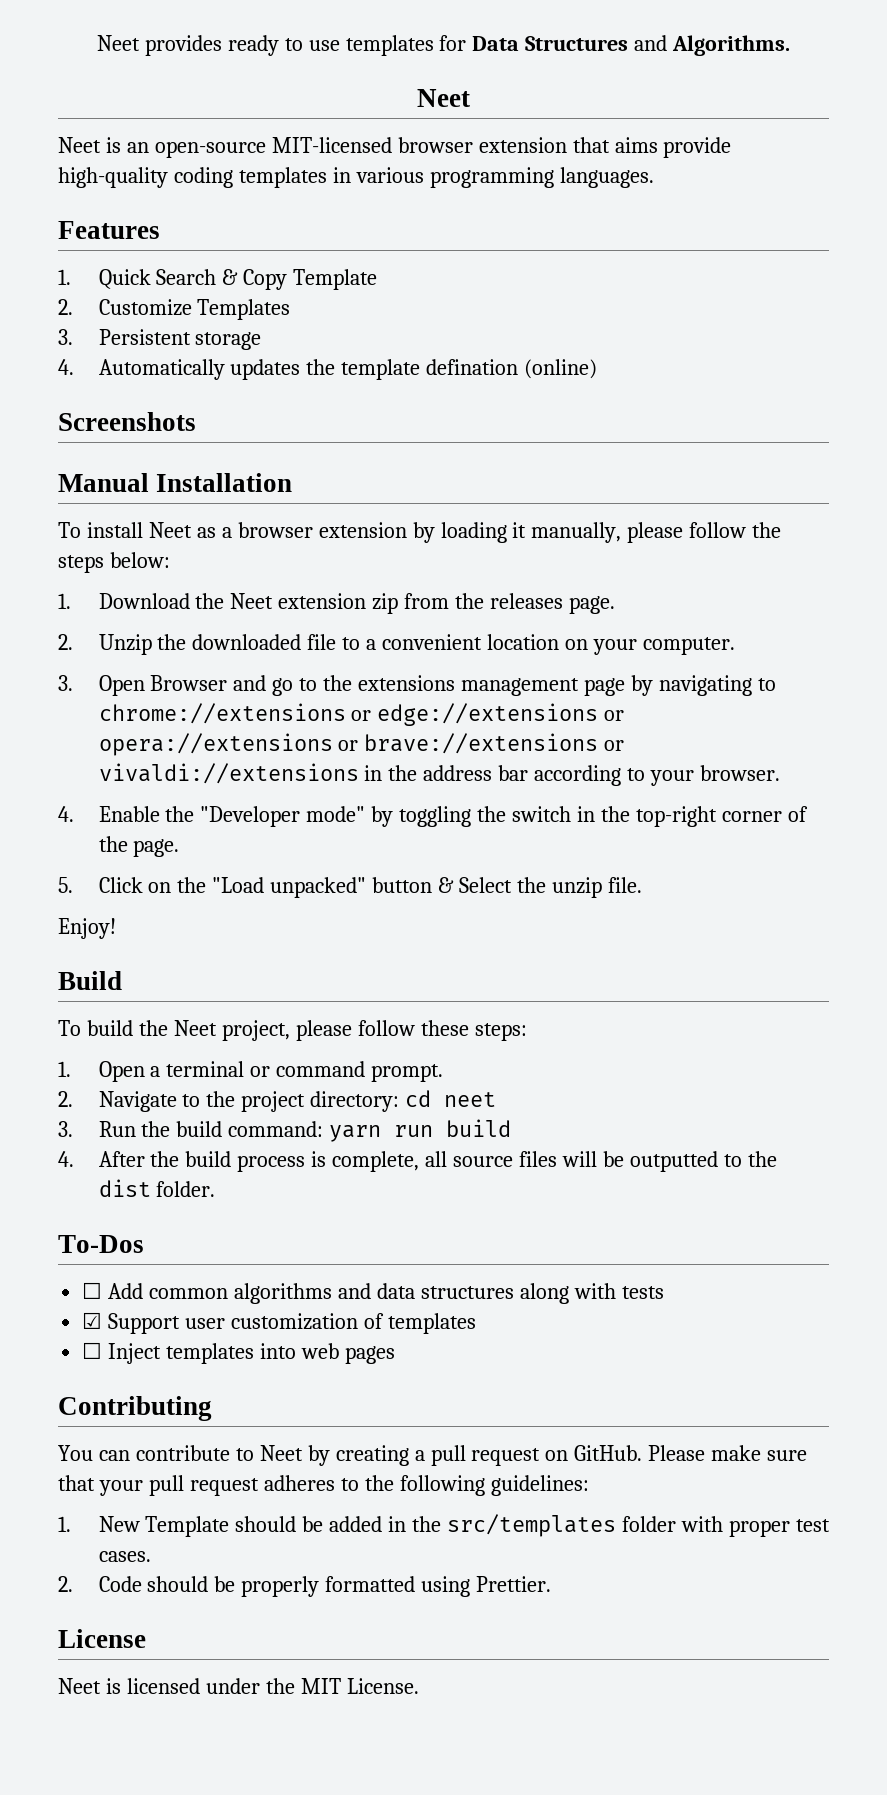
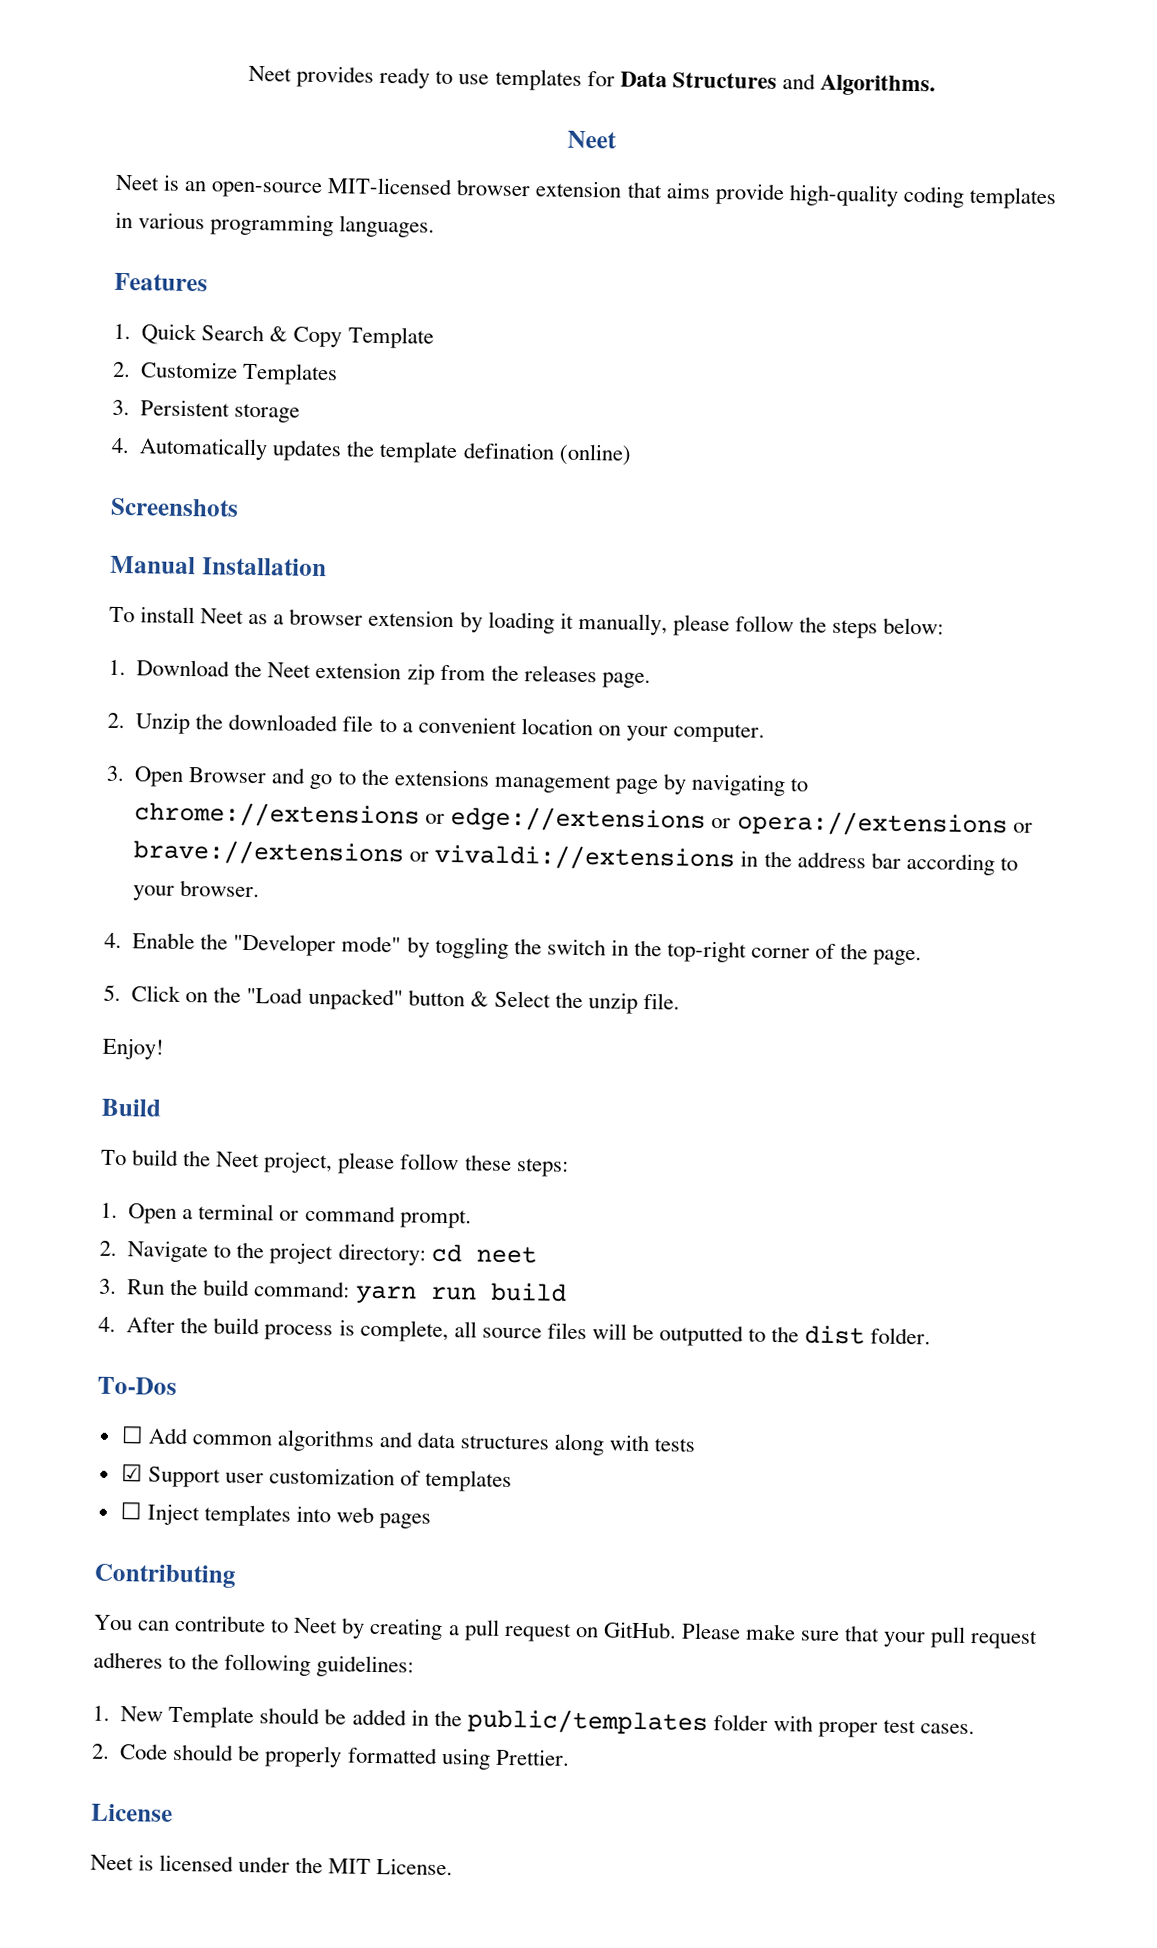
- 1. New Template should be added in the src/templates folder with proper test cases.
+ 1. New Template should be added in the public/templates folder with proper test cases.

